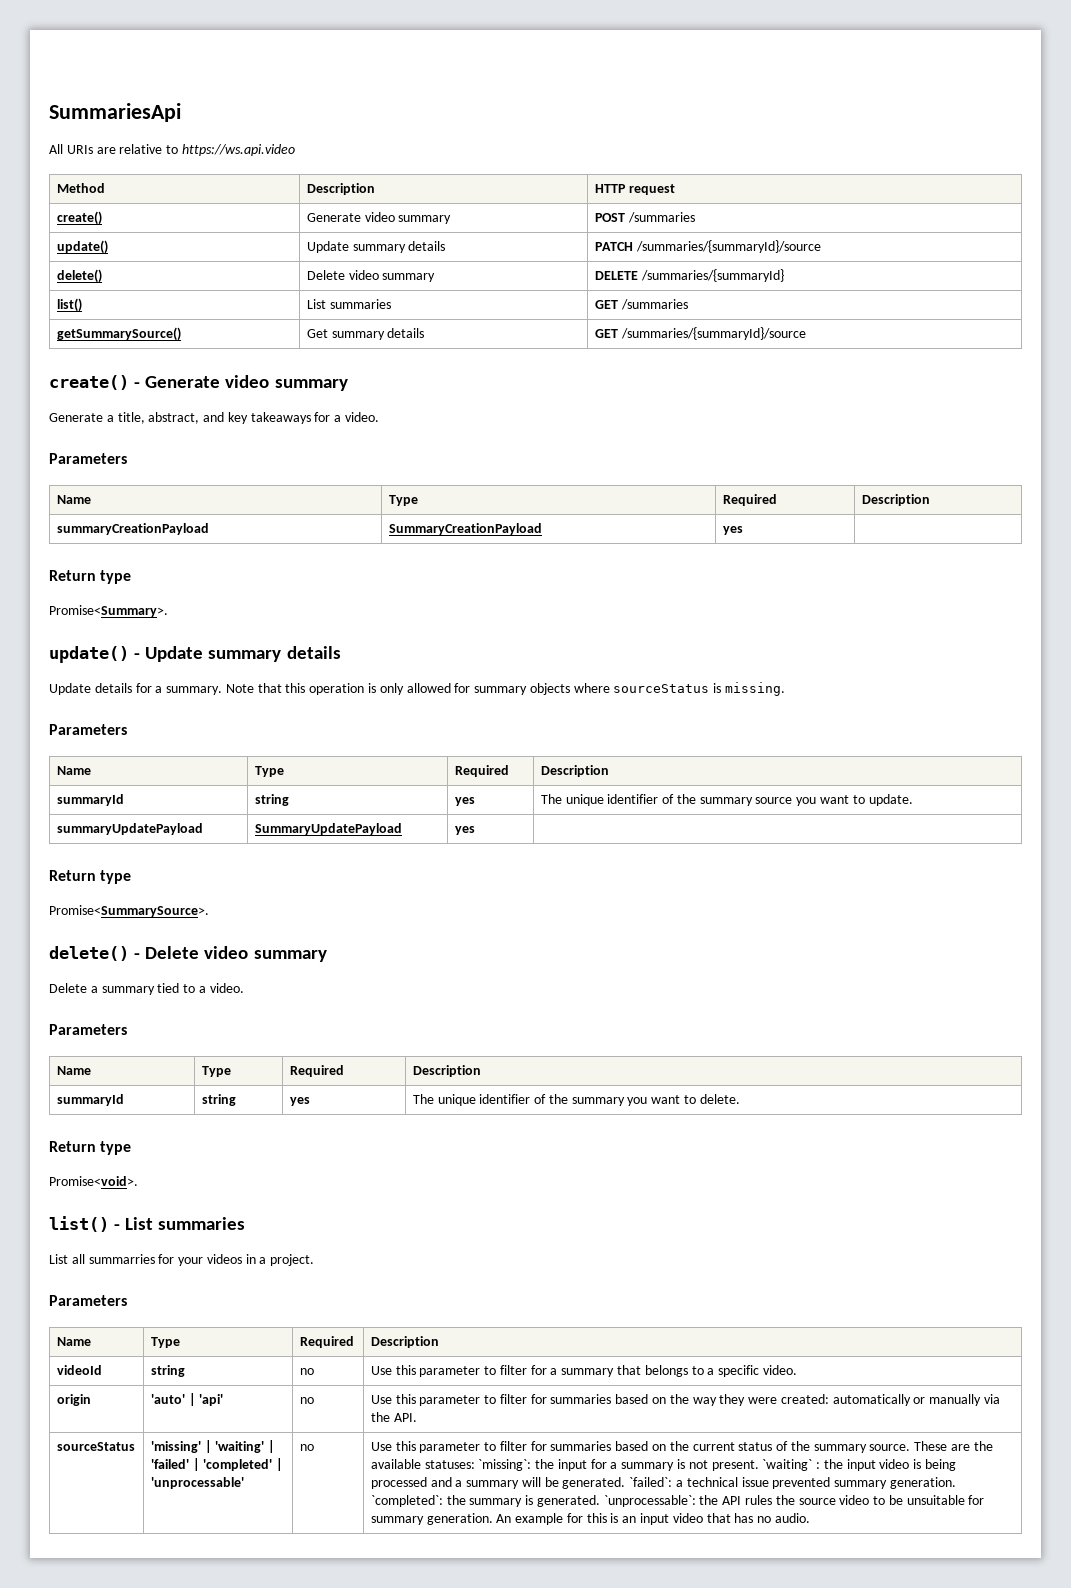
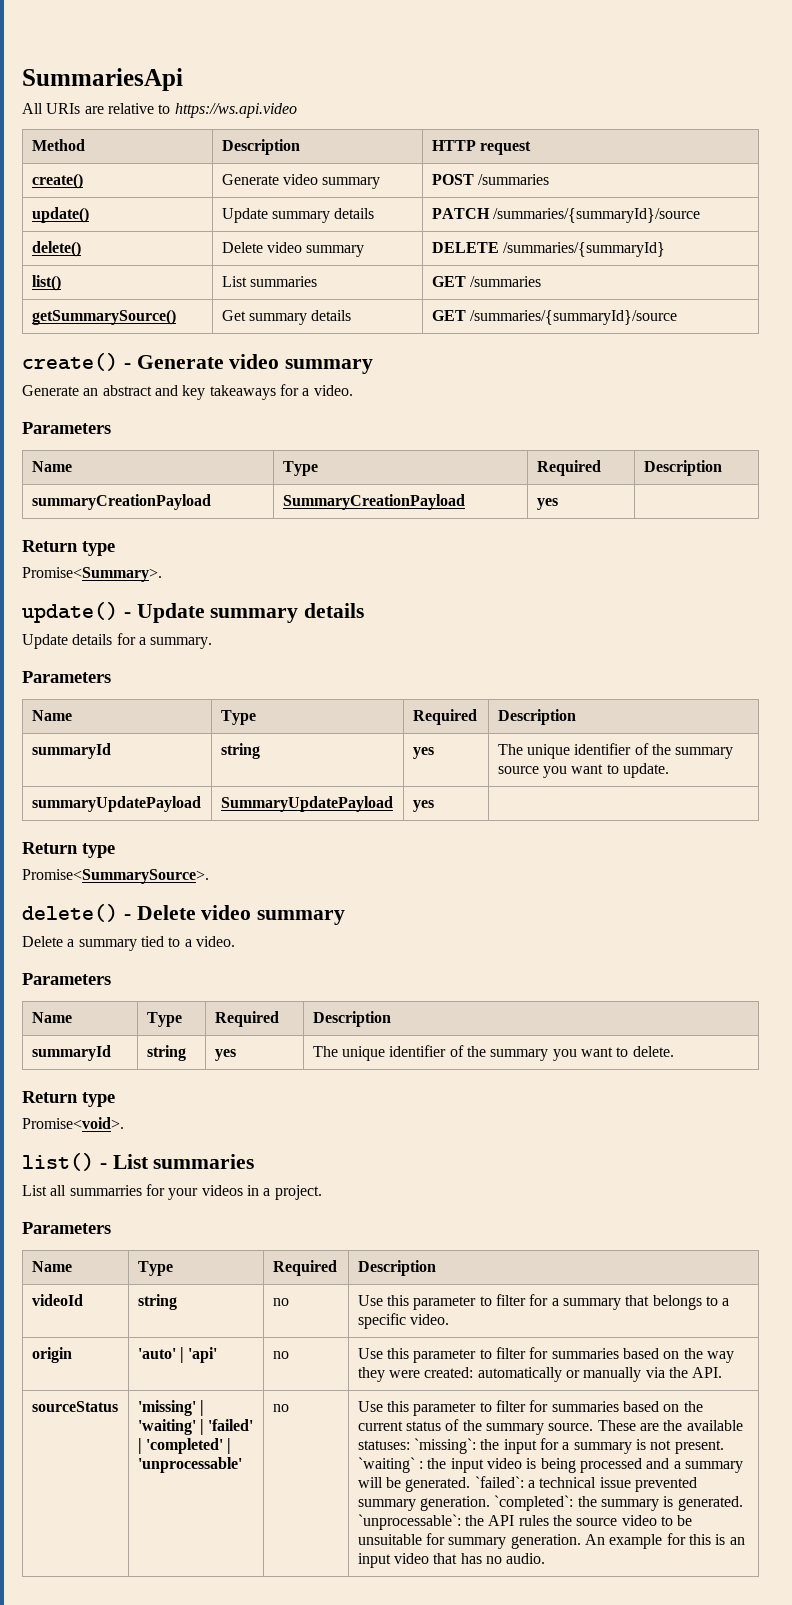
- Generate a title, abstract, and key takeaways for a video.
+ Generate an abstract and key takeaways for a video.
- Note that this operation is only allowed for summary objects where sourceStatus is missing.

